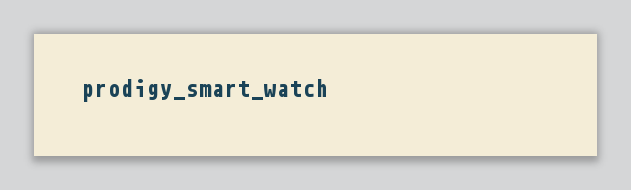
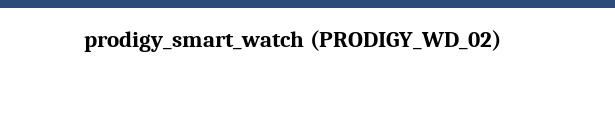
- prodigy_smart_watch
+ prodigy_smart_watch (PRODIGY_WD_02)

